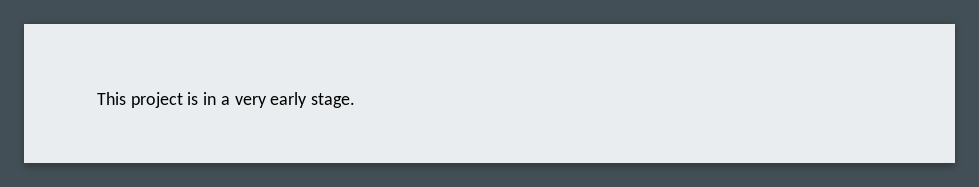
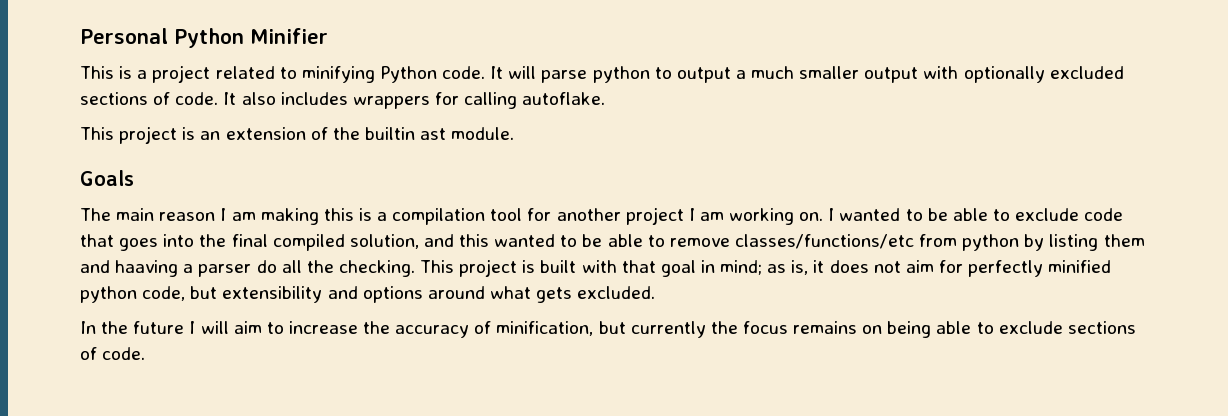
- This project is in a very early stage.
+ Personal Python Minifier
+ This is a project related to minifying Python code. It will parse python to output a much smaller output with optionally excluded sections of code. It also includes wrappers for calling autoflake.
+ This project is an extension of the builtin ast module.
+ Goals
+ The main reason I am making this is a compilation tool for another project I am working on. I wanted to be able to exclude code that goes into the final compiled solution, and this wanted to be able to remove classes/functions/etc from python by listing them and haaving a parser do all the checking. This project is built with that goal in mind; as is, it does not aim for perfectly minified python code, but extensibility and options around what gets excluded.
+ In the future I will aim to increase the accuracy of minification, but currently the focus remains on being able to exclude sections of code.

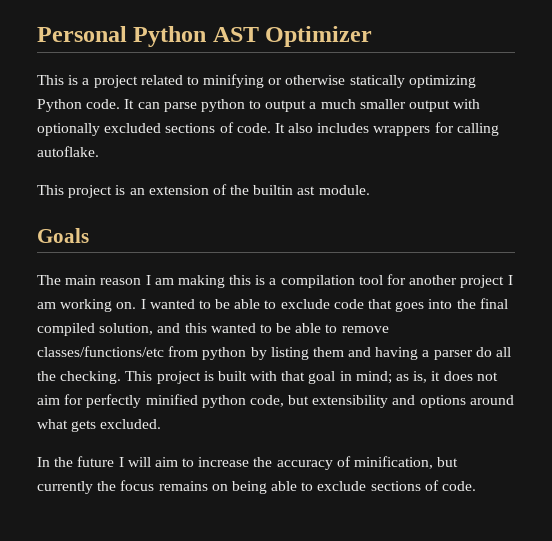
- Personal Python Minifier
+ Personal Python AST Optimizer
- This is a project related to minifying Python code.
+ This is a project related to minifying or otherwise statically optimizing Python code.
- It will parse python to output a much smaller output with optionally excluded sections of code.
+ It can parse python to output a much smaller output with optionally excluded sections of code.
- I wanted to be able to exclude code that goes into the final compiled solution, and this wanted to be able to remove classes/functions/etc from python by listing them and haaving a parser do all the checking.
+ I wanted to be able to exclude code that goes into the final compiled solution, and this wanted to be able to remove classes/functions/etc from python by listing them and having a parser do all the checking.

